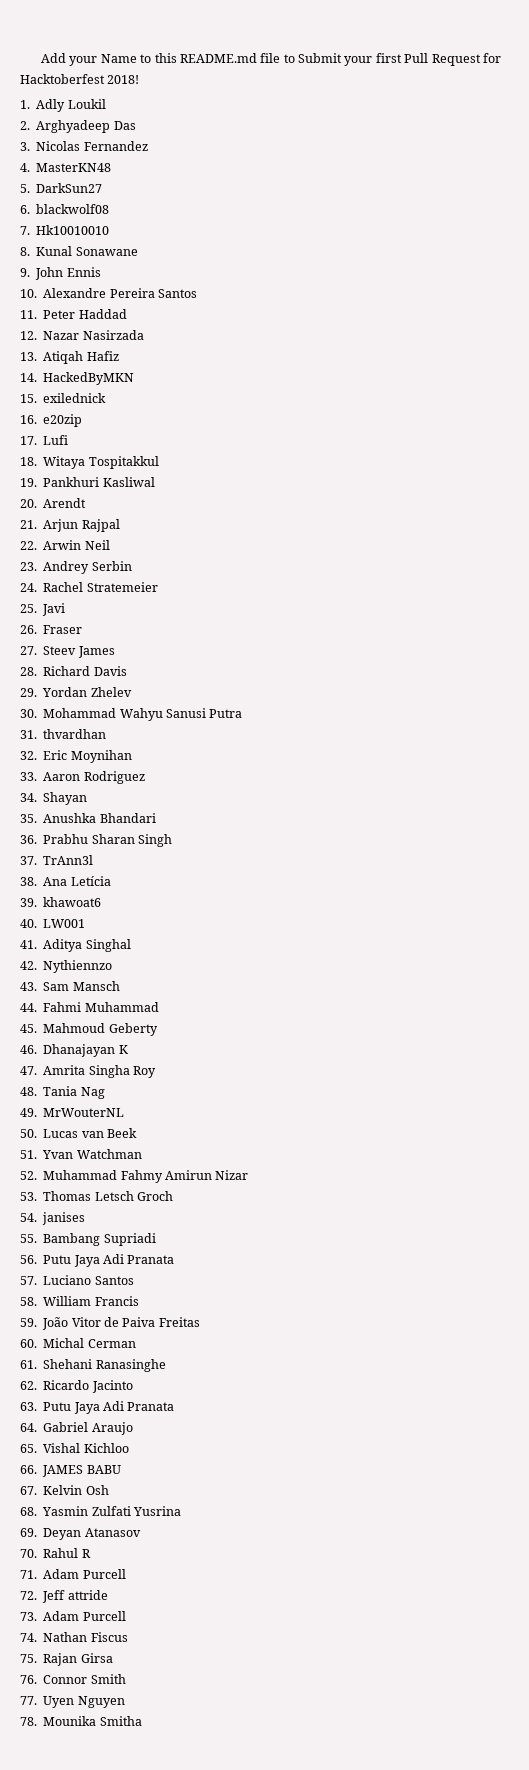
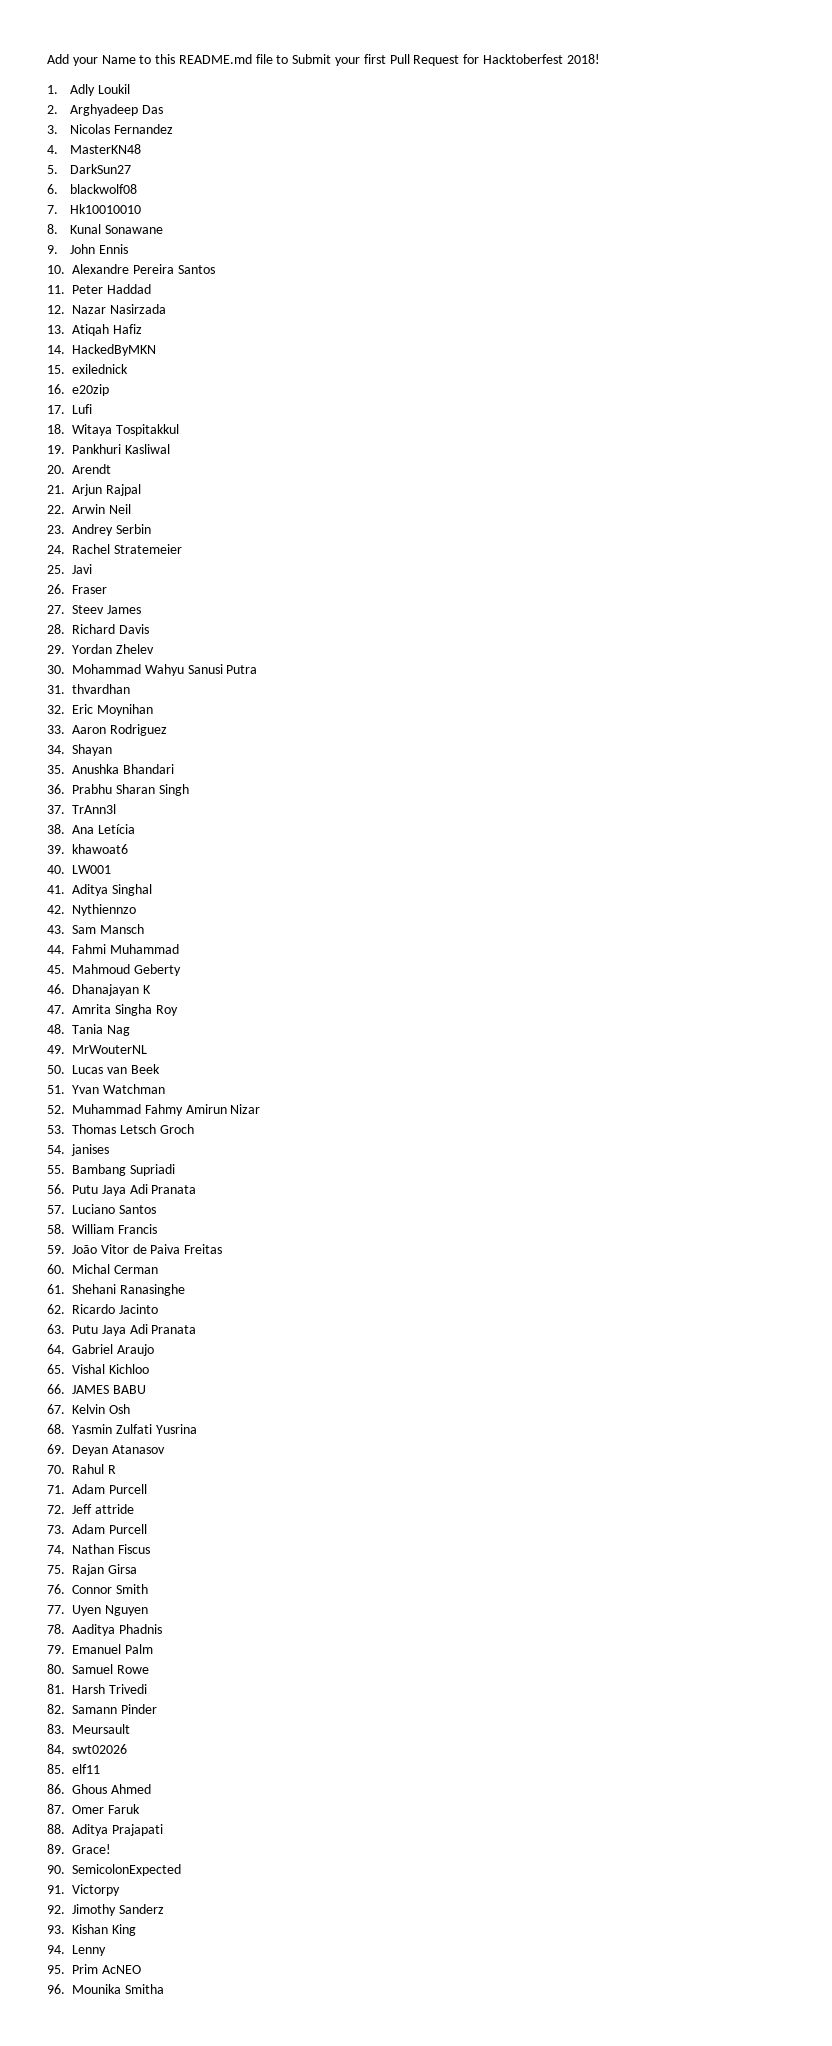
- 78. Mounika Smitha
+ 78. Aaditya Phadnis
+ 79. Emanuel Palm
+ 80. Samuel Rowe
+ 81. Harsh Trivedi
+ 82. Samann Pinder
+ 83. Meursault
+ 84. swt02026
+ 85. elf11
+ 86. Ghous Ahmed
+ 87. Omer Faruk
+ 88. Aditya Prajapati
+ 89. Grace!
+ 90. SemicolonExpected
+ 91. Victorpy
+ 92. Jimothy Sanderz
+ 93. Kishan King
+ 94. Lenny
+ 95. Prim AcNEO
+ 96. Mounika Smitha

